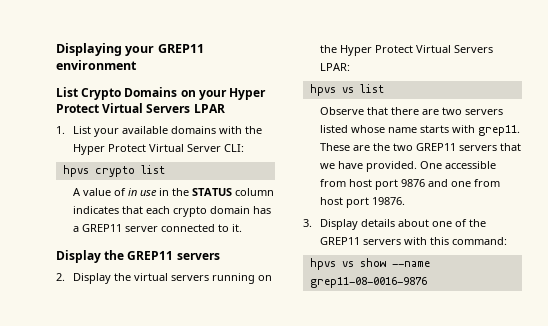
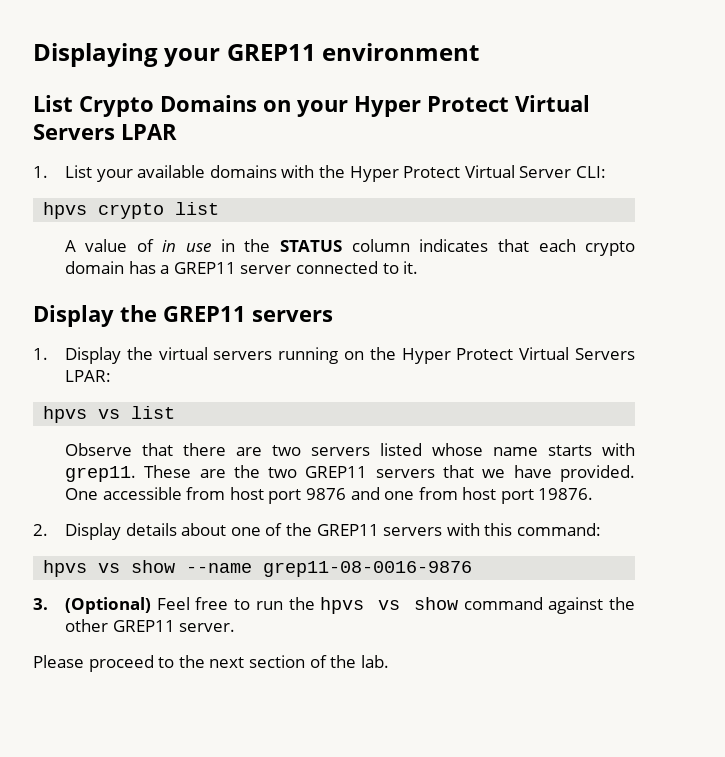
- 2. Display the virtual servers running on the Hyper Protect Virtual Servers LPAR:
+ 1. Display the virtual servers running on the Hyper Protect Virtual Servers LPAR:
- 3. Display details about one of the GREP11 servers with this command:
+ 2. Display details about one of the GREP11 servers with this command:
+ 3. (Optional) Feel free to run the hpvs vs show command against the other GREP11 server.
+ Please proceed to the next section of the lab.

